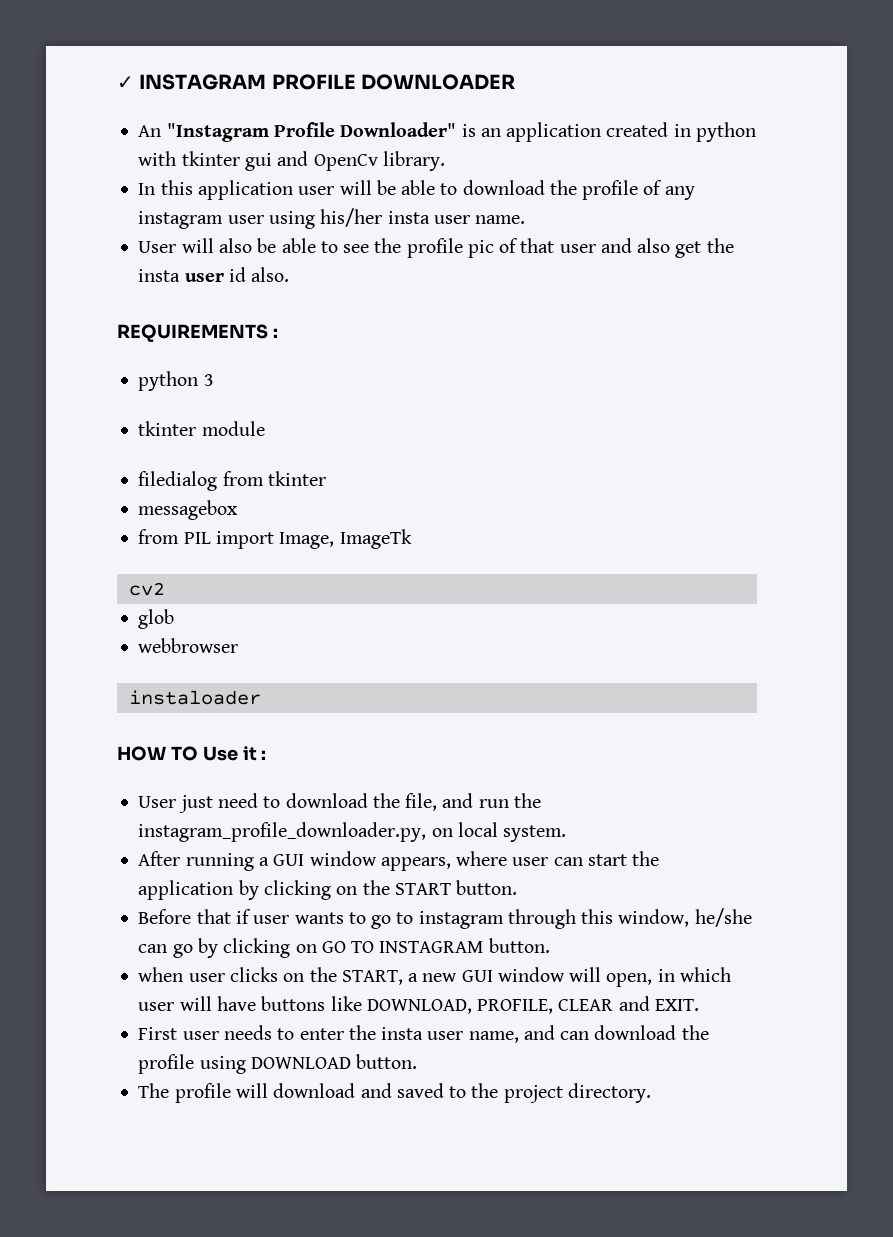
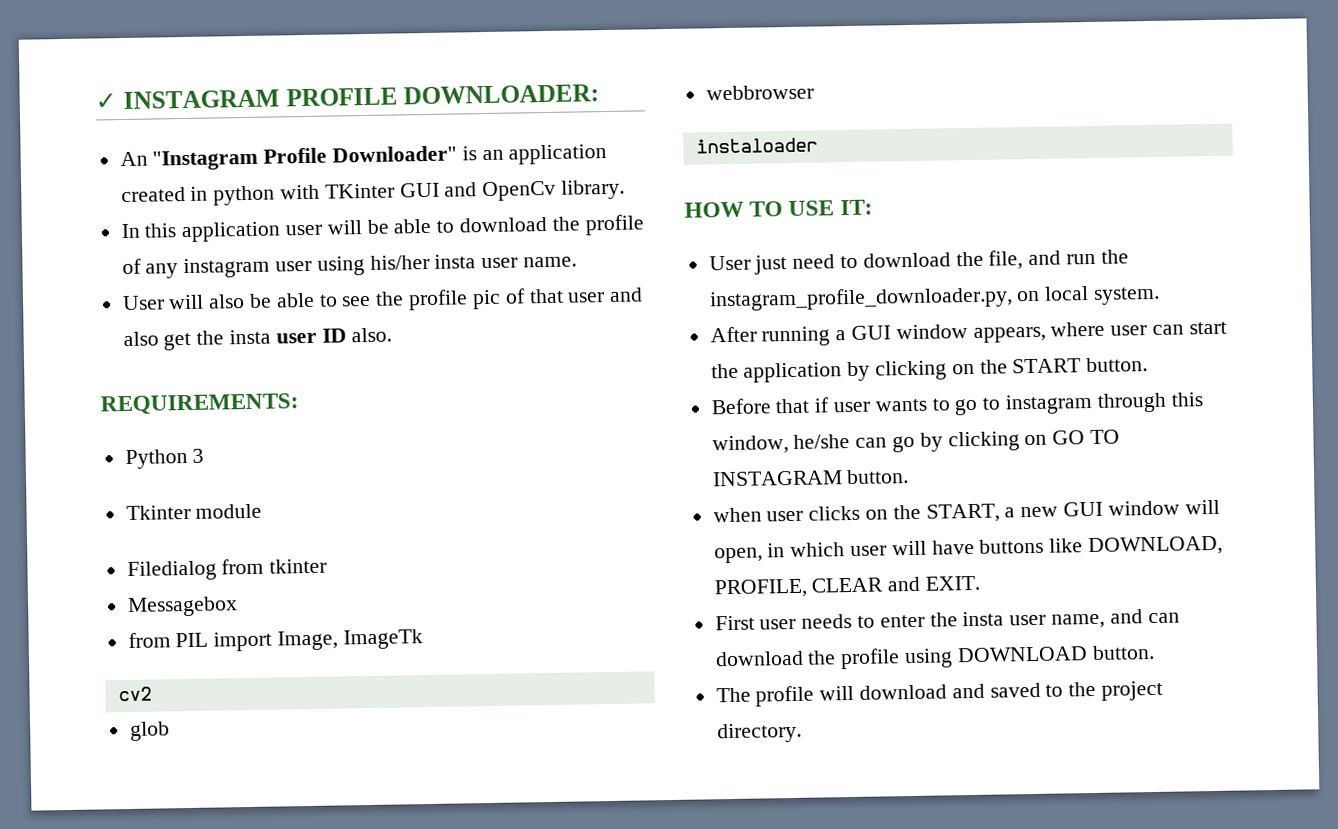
- ✓ INSTAGRAM PROFILE DOWNLOADER
+ ✓ INSTAGRAM PROFILE DOWNLOADER:
- An "Instagram Profile Downloader" is an application created in python with tkinter gui and OpenCv library.
+ An "Instagram Profile Downloader" is an application created in python with TKinter GUI and OpenCv library.
- User will also be able to see the profile pic of that user and also get the insta user id also.
+ User will also be able to see the profile pic of that user and also get the insta user ID also.
- REQUIREMENTS :
- python 3
+ REQUIREMENTS:
+ Python 3
- tkinter module
+ Tkinter module
- filedialog from tkinter
+ Filedialog from tkinter
- messagebox
+ Messagebox
- HOW TO Use it :
+ HOW TO USE IT:

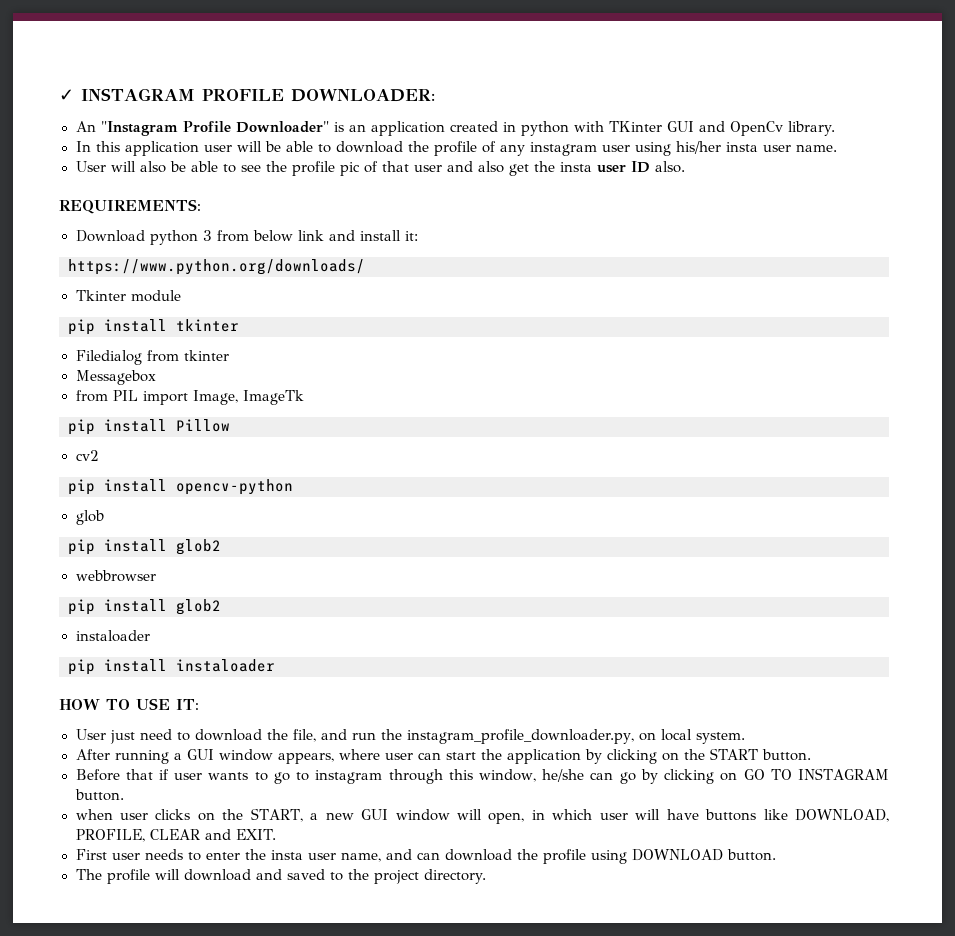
- Python 3
+ Download python 3 from below link and install it:
+ https://www.python.org/downloads/
+ pip install tkinter
+ pip install Pillow
  cv2
+ pip install opencv-python
  glob
+ pip install glob2
  webbrowser
+ pip install glob2
  instaloader
+ pip install instaloader

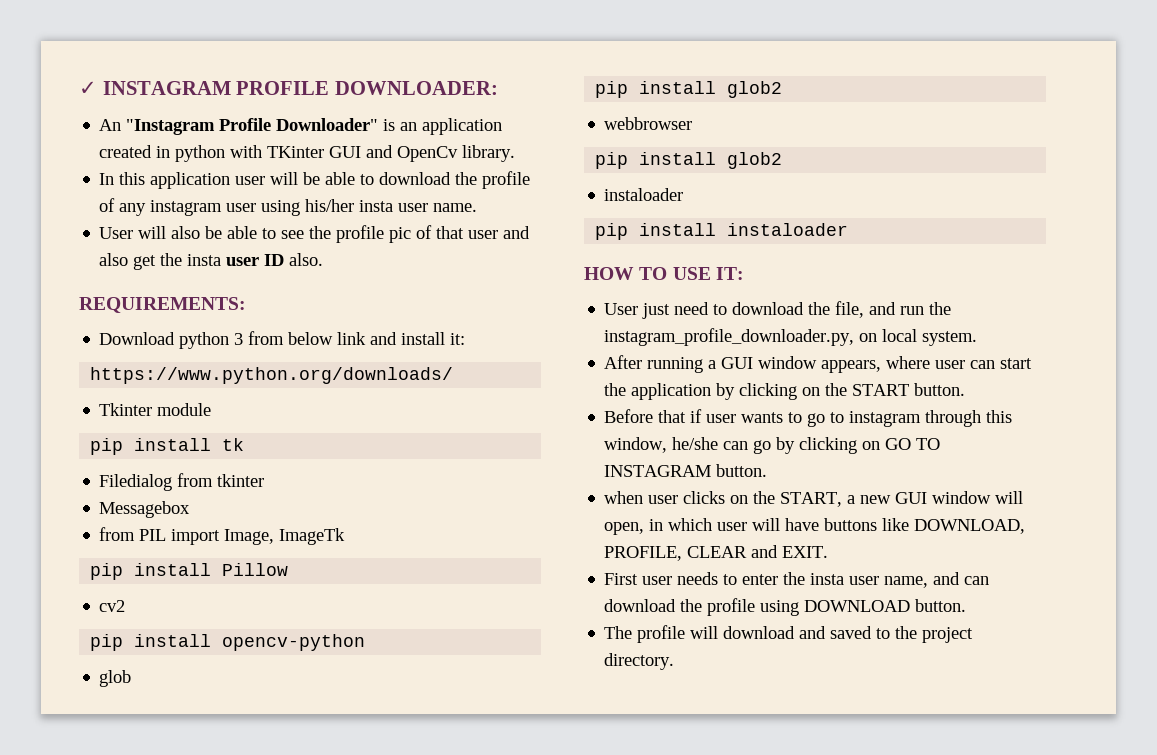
- pip install tkinter
+ pip install tk

